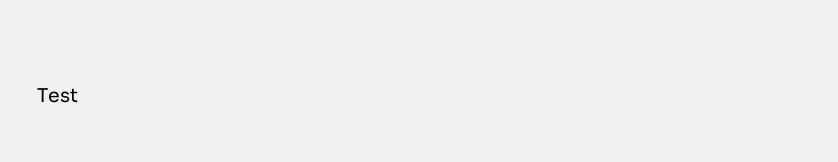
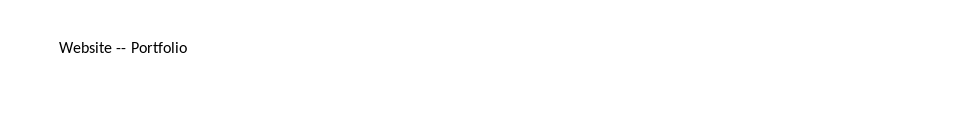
- Test
+ Website -- Portfolio

